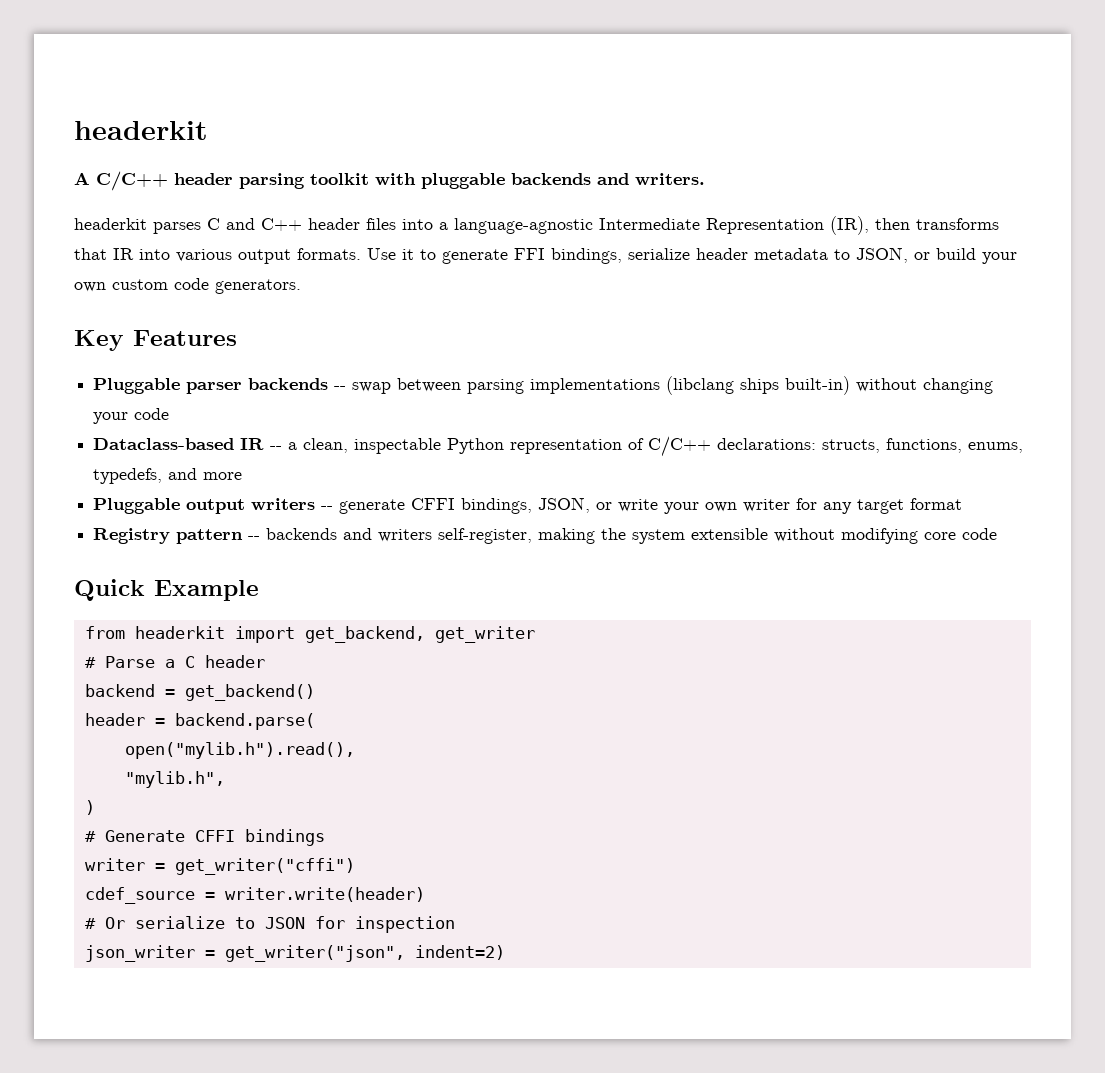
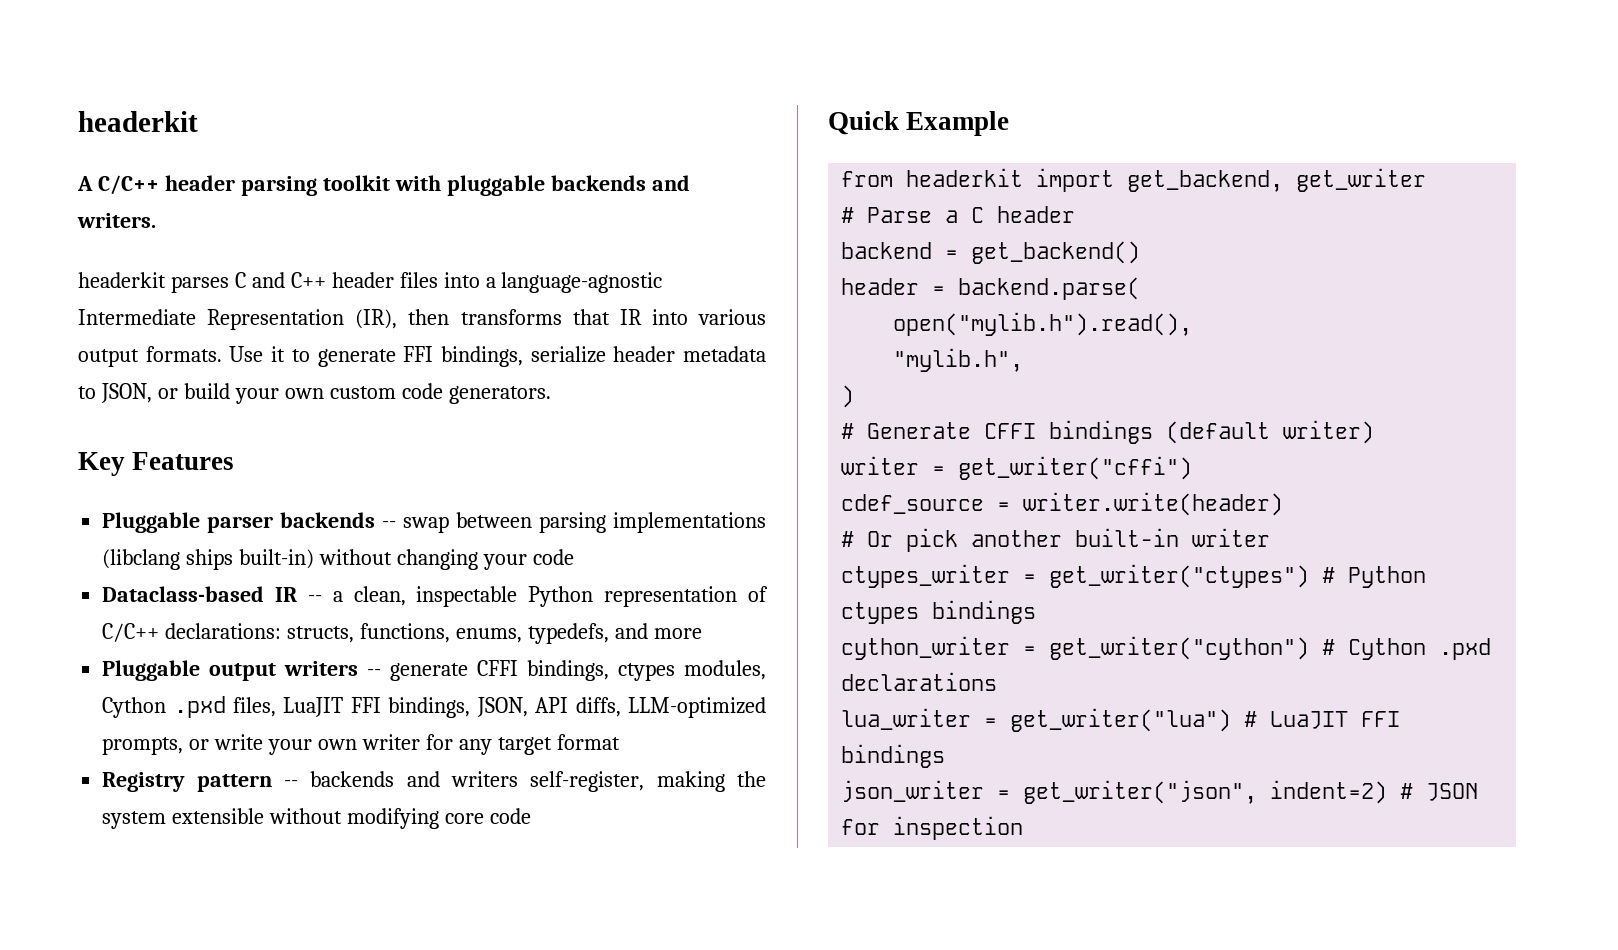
- Pluggable output writers -- generate CFFI bindings, JSON, or write your own writer for any target format
+ Pluggable output writers -- generate CFFI bindings, ctypes modules, Cython .pxd files, LuaJIT FFI bindings, JSON, API diffs, LLM-optimized prompts, or write your own writer for any target format
- # Generate CFFI bindings
+ # Generate CFFI bindings (default writer)
- # Or serialize to JSON for inspection
+ # Or pick another built-in writer
+ ctypes_writer = get_writer("ctypes") # Python ctypes bindings
+ cython_writer = get_writer("cython") # Cython .pxd declarations
+ lua_writer = get_writer("lua") # LuaJIT FFI bindings
- json_writer = get_writer("json", indent=2)
+ json_writer = get_writer("json", indent=2) # JSON for inspection

